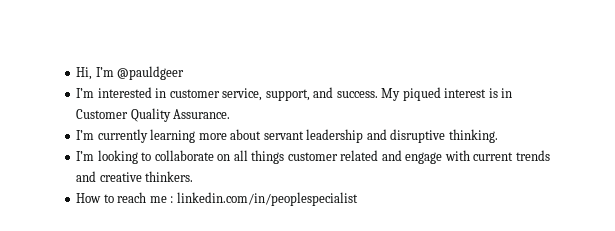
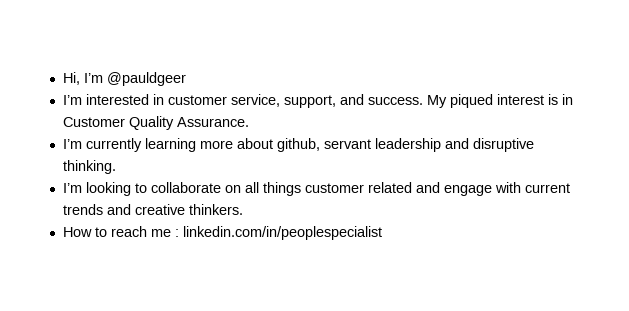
- I’m currently learning more about servant leadership and disruptive thinking.
+ I’m currently learning more about github, servant leadership and disruptive thinking.

